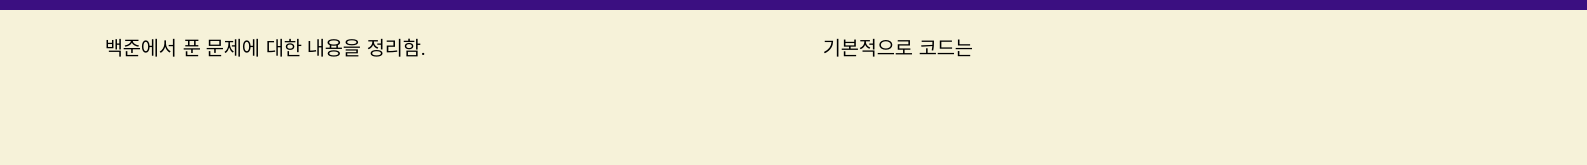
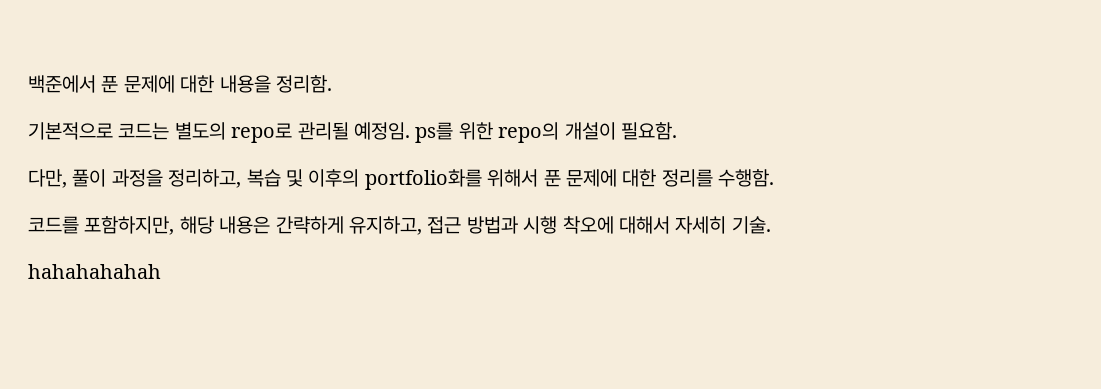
- 기본적으로 코드는
+ 기본적으로 코드는 별도의 repo로 관리될 예정임. ps를 위한 repo의 개설이 필요함.
+ 다만, 풀이 과정을 정리하고, 복습 및 이후의 portfolio화를 위해서 푼 문제에 대한 정리를 수행함.
+ 코드를 포함하지만, 해당 내용은 간략하게 유지하고, 접근 방법과 시행 착오에 대해서 자세히 기술.
+ hahahahahah

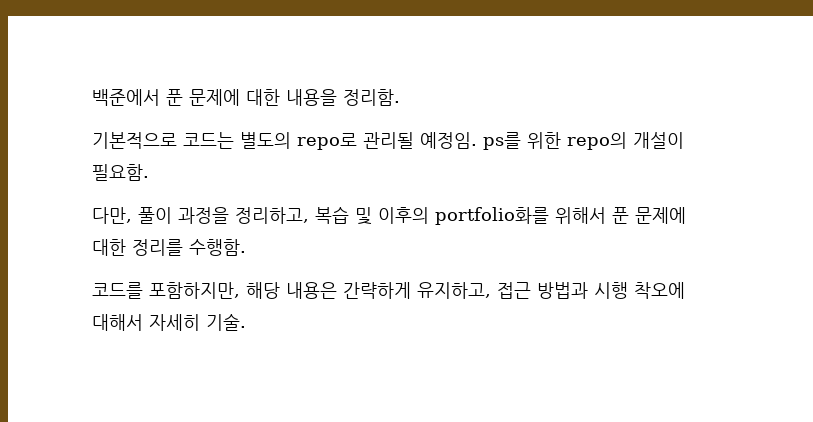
- hahahahahah

